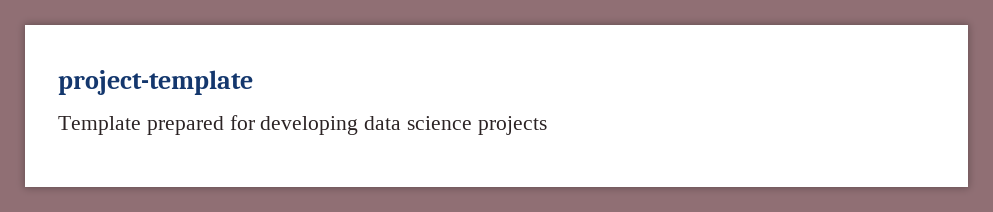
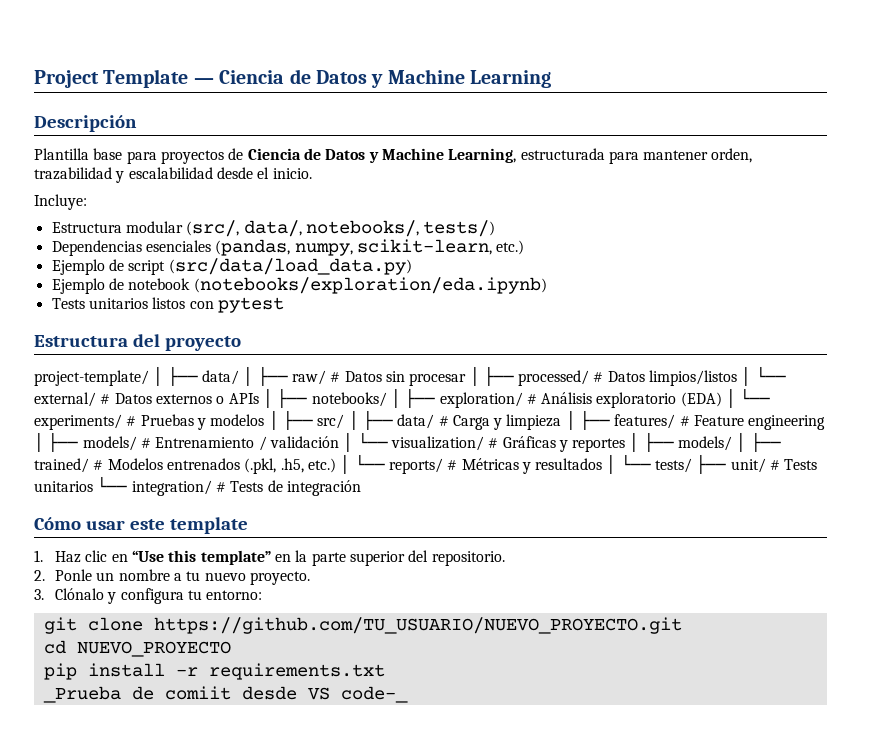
- project-template
- Template prepared for developing data science projects
+ Project Template — Ciencia de Datos y Machine Learning
+ Descripción
+ Plantilla base para proyectos de Ciencia de Datos y Machine Learning, estructurada para mantener orden, trazabilidad y escalabilidad desde el inicio.
+ Incluye:
+ Estructura modular (src/, data/, notebooks/, tests/)
+ Dependencias esenciales (pandas, numpy, scikit-learn, etc.)
+ Ejemplo de script (src/data/load_data.py)
+ Ejemplo de notebook (notebooks/exploration/eda.ipynb)
+ Tests unitarios listos con pytest
+ Estructura del proyecto
+ project-template/ │ ├── data/ │ ├── raw/ # Datos sin procesar │ ├── processed/ # Datos limpios/listos │ └── external/ # Datos externos o APIs │ ├── notebooks/ │ ├── exploration/ # Análisis exploratorio (EDA) │ └── experiments/ # Pruebas y modelos │ ├── src/ │ ├── data/ # Carga y limpieza │ ├── features/ # Feature engineering │ ├── models/ # Entrenamiento / validación │ └── visualization/ # Gráficas y reportes │ ├── models/ │ ├── trained/ # Modelos entrenados (.pkl, .h5, etc.) │ └── reports/ # Métricas y resultados │ └── tests/ ├── unit/ # Tests unitarios └── integration/ # Tests de integración
+ Cómo usar este template
+ 1. Haz clic en “Use this template” en la parte superior del repositorio.
+ 2. Ponle un nombre a tu nuevo proyecto.
+ 3. Clónalo y configura tu entorno:
+ git clone https://github.com/TU_USUARIO/NUEVO_PROYECTO.git
+ cd NUEVO_PROYECTO
+ pip install -r requirements.txt
+ _Prueba de comiit desde VS code-_

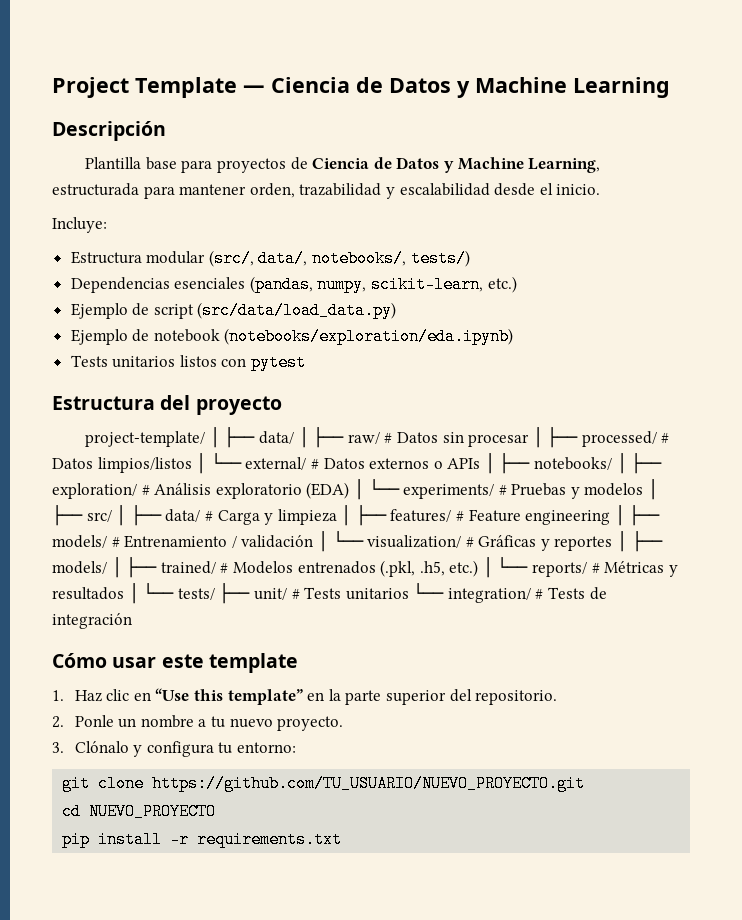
- _Prueba de comiit desde VS code-_

